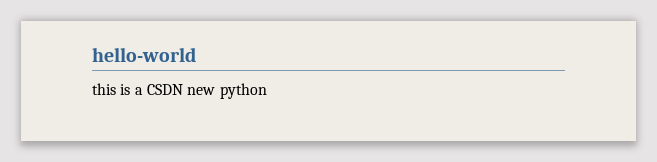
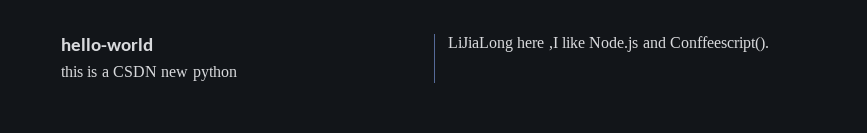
+ LiJiaLong here ,I like Node.js and Conffeescript().

